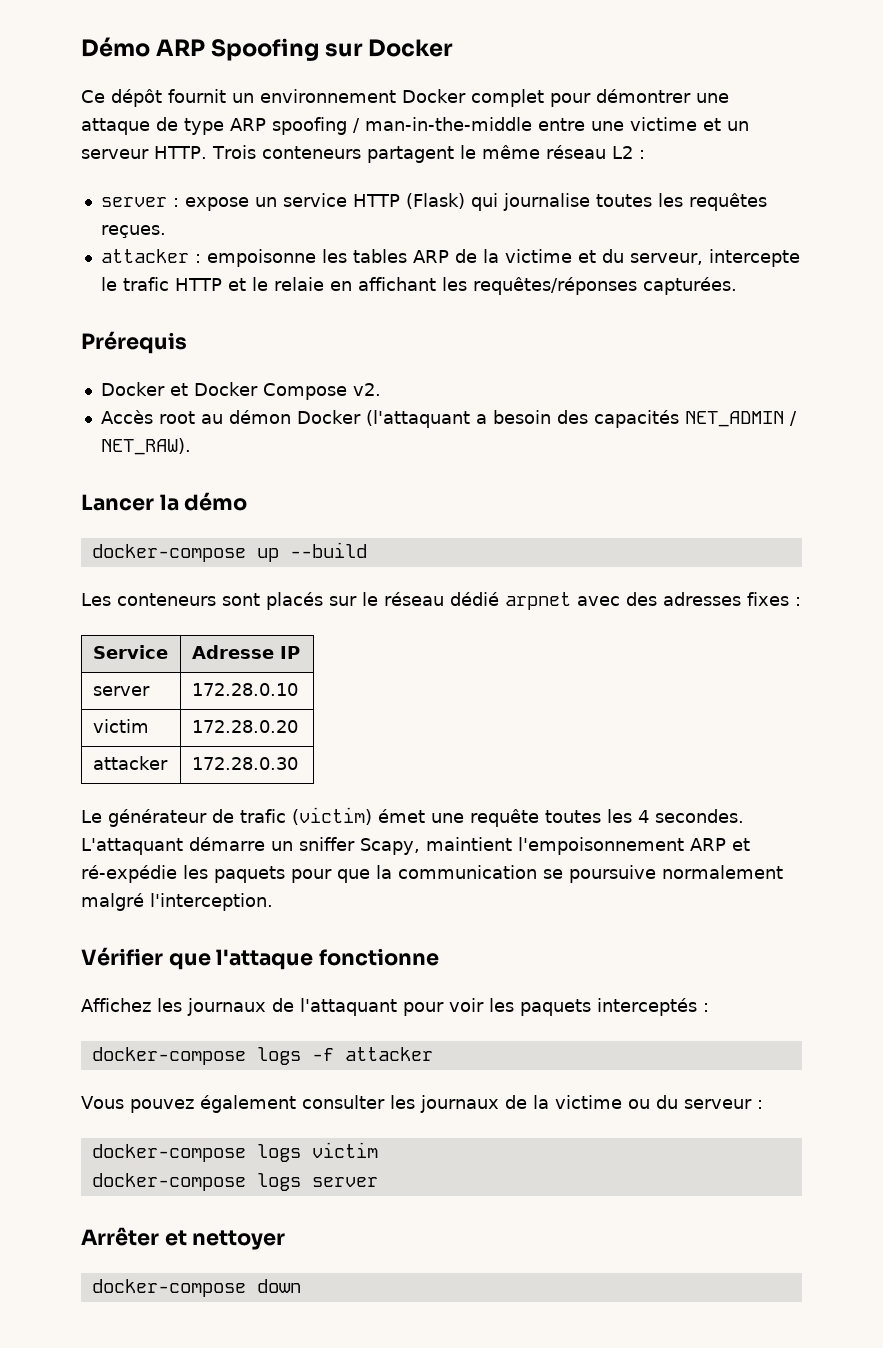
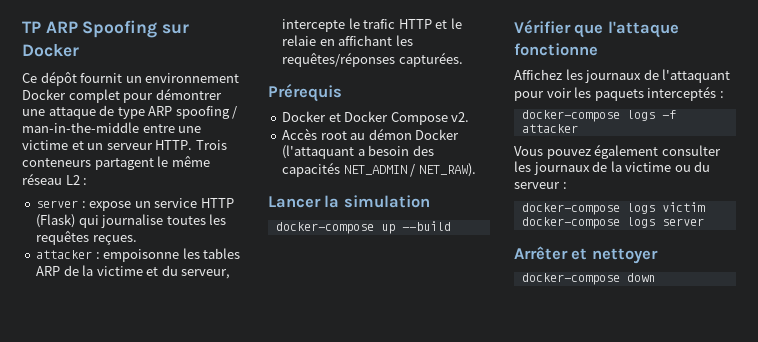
- Démo ARP Spoofing sur Docker
+ TP ARP Spoofing sur Docker
- Lancer la démo
+ Lancer la simulation
- Les conteneurs sont placés sur le réseau dédié arpnet avec des adresses fixes :
- Service | Adresse IP
- server | 172.28.0.10
- victim | 172.28.0.20
- attacker | 172.28.0.30
- Le générateur de trafic (victim) émet une requête toutes les 4 secondes. L'attaquant démarre un sniffer Scapy, maintient l'empoisonnement ARP et ré-expédie les paquets pour que la communication se poursuive normalement malgré l'interception.

